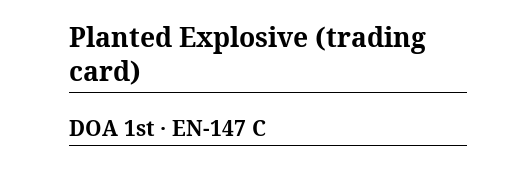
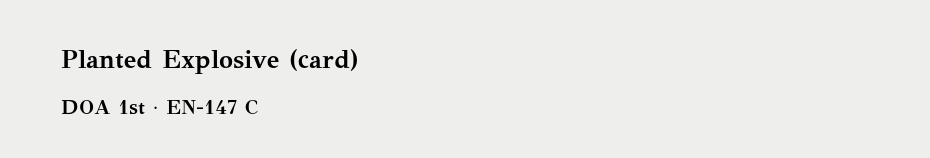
- Planted Explosive (trading card)
+ Planted Explosive (card)

